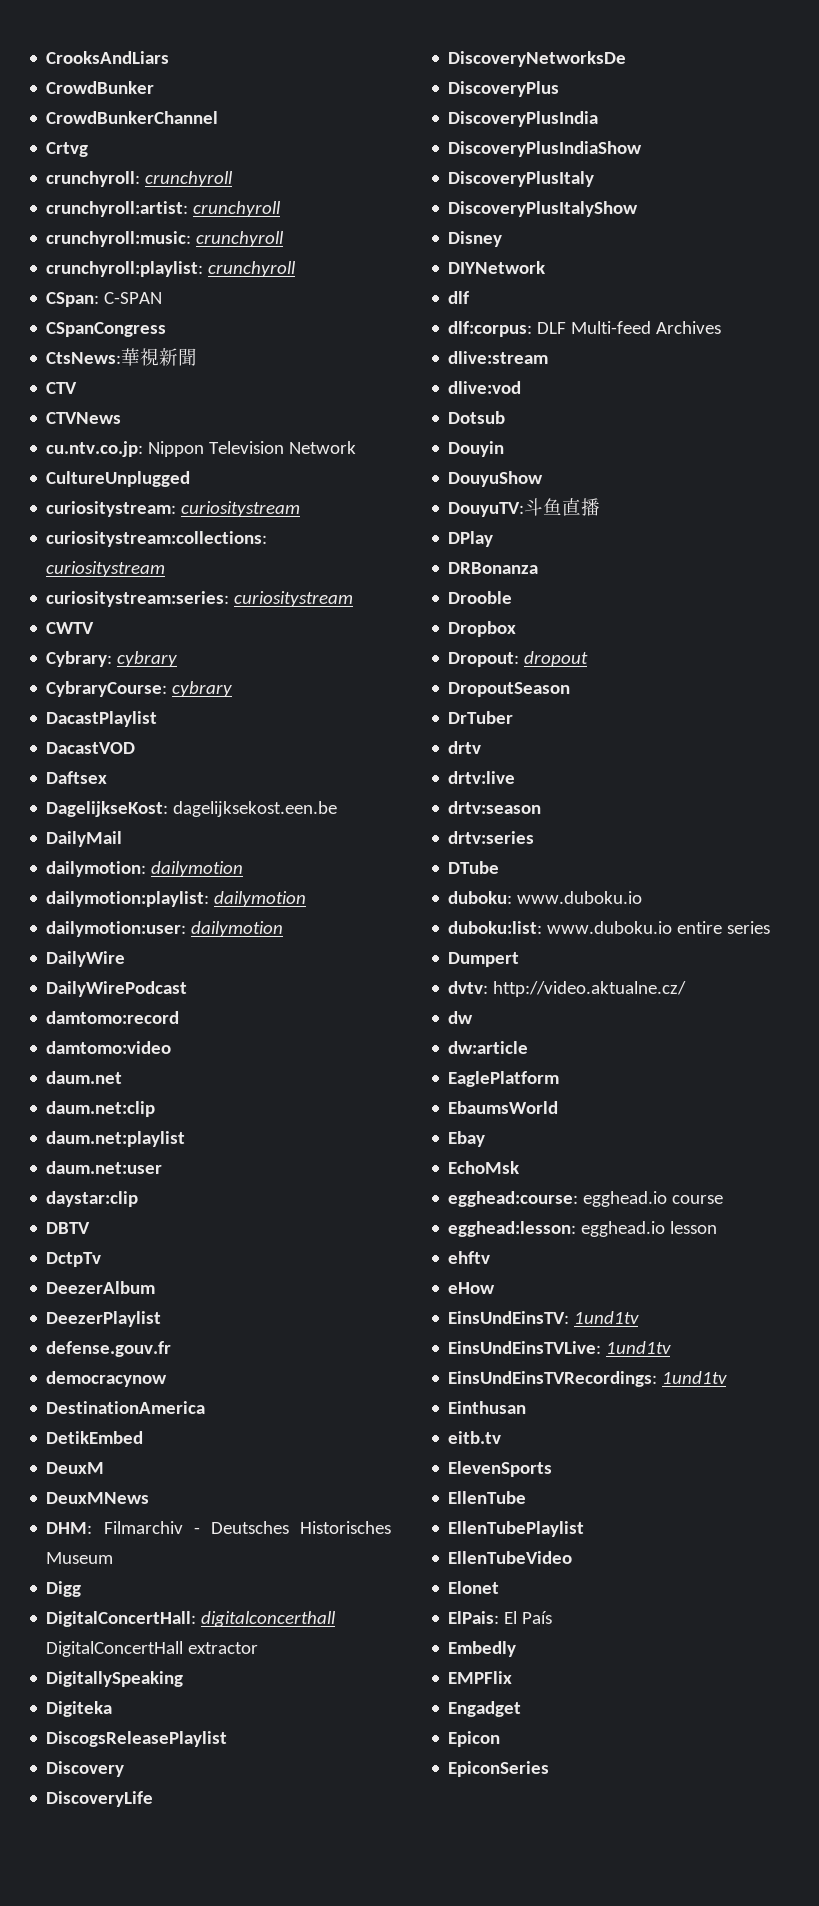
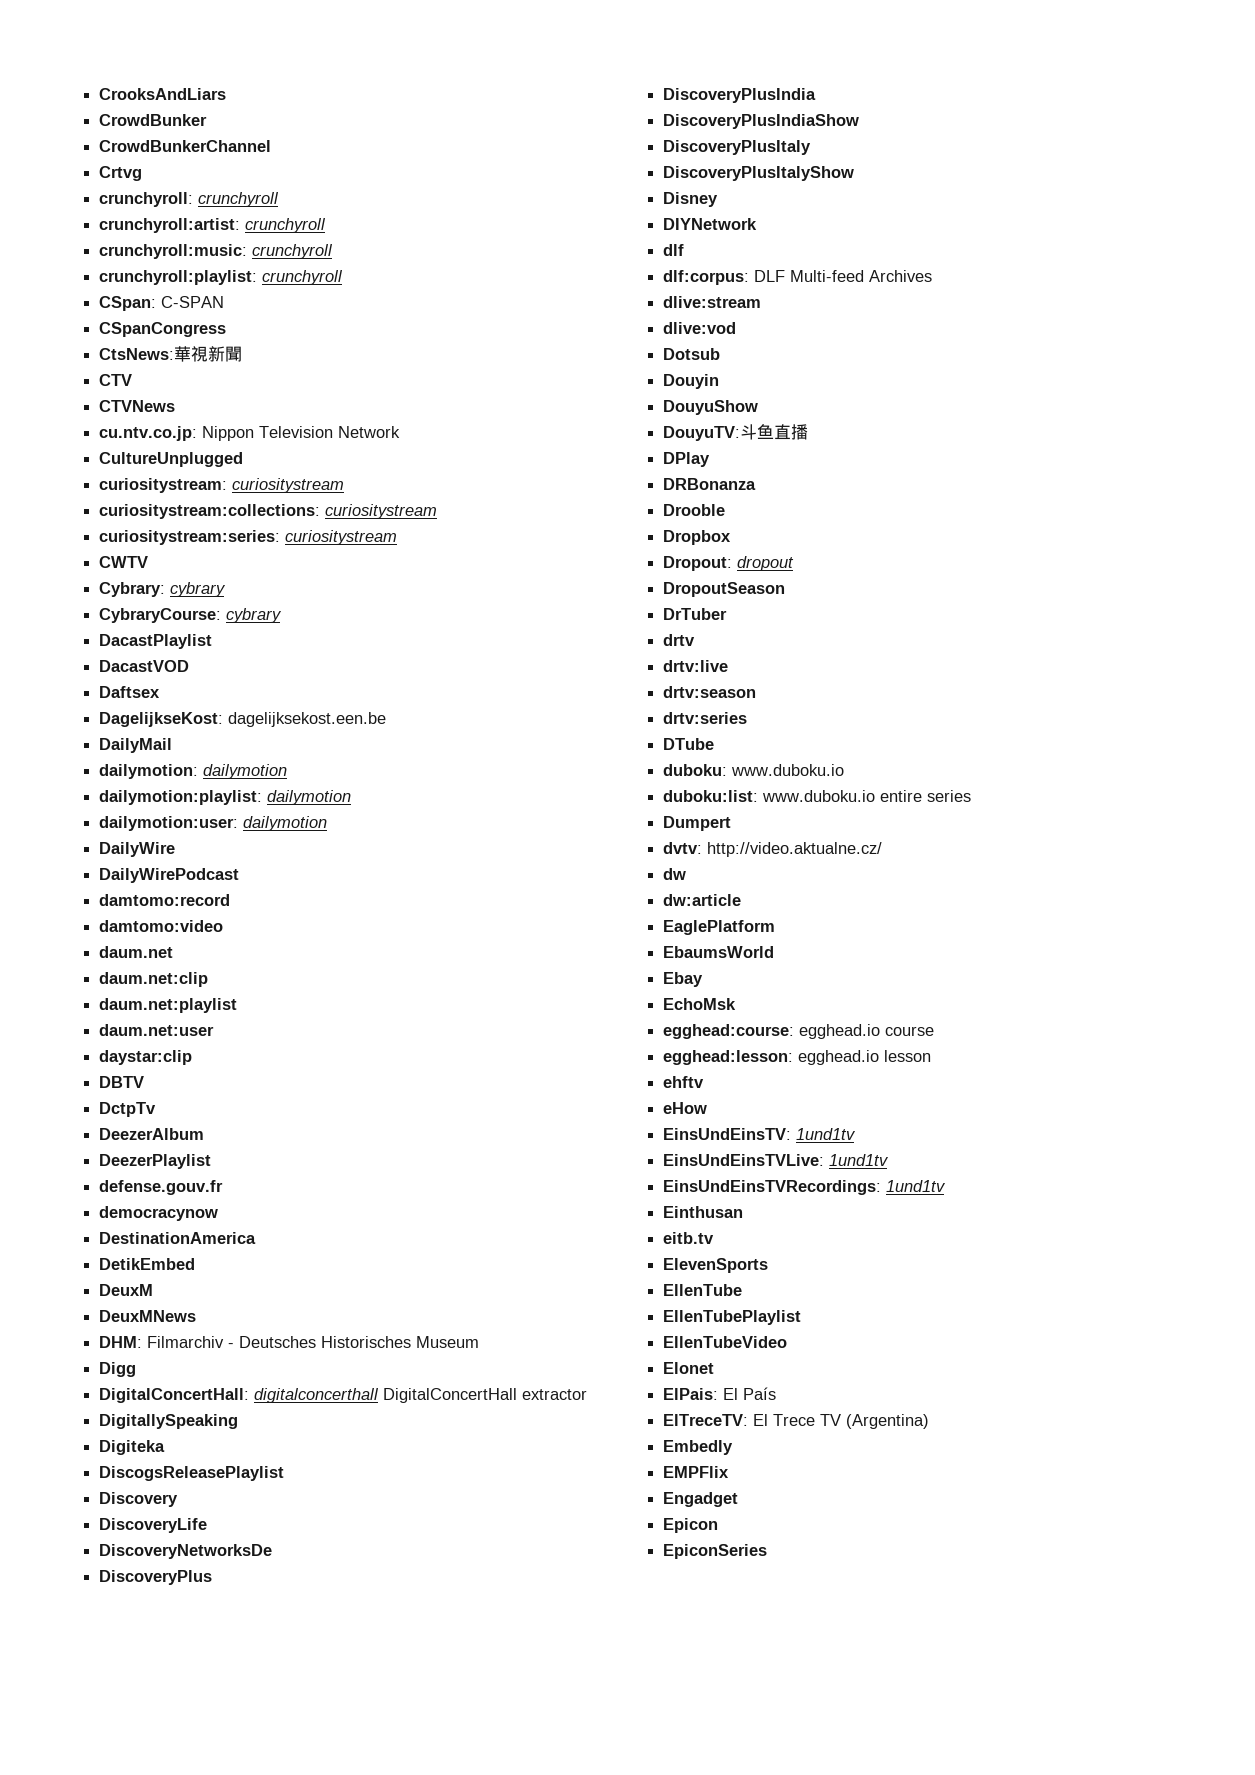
+ ElTreceTV: El Trece TV (Argentina)

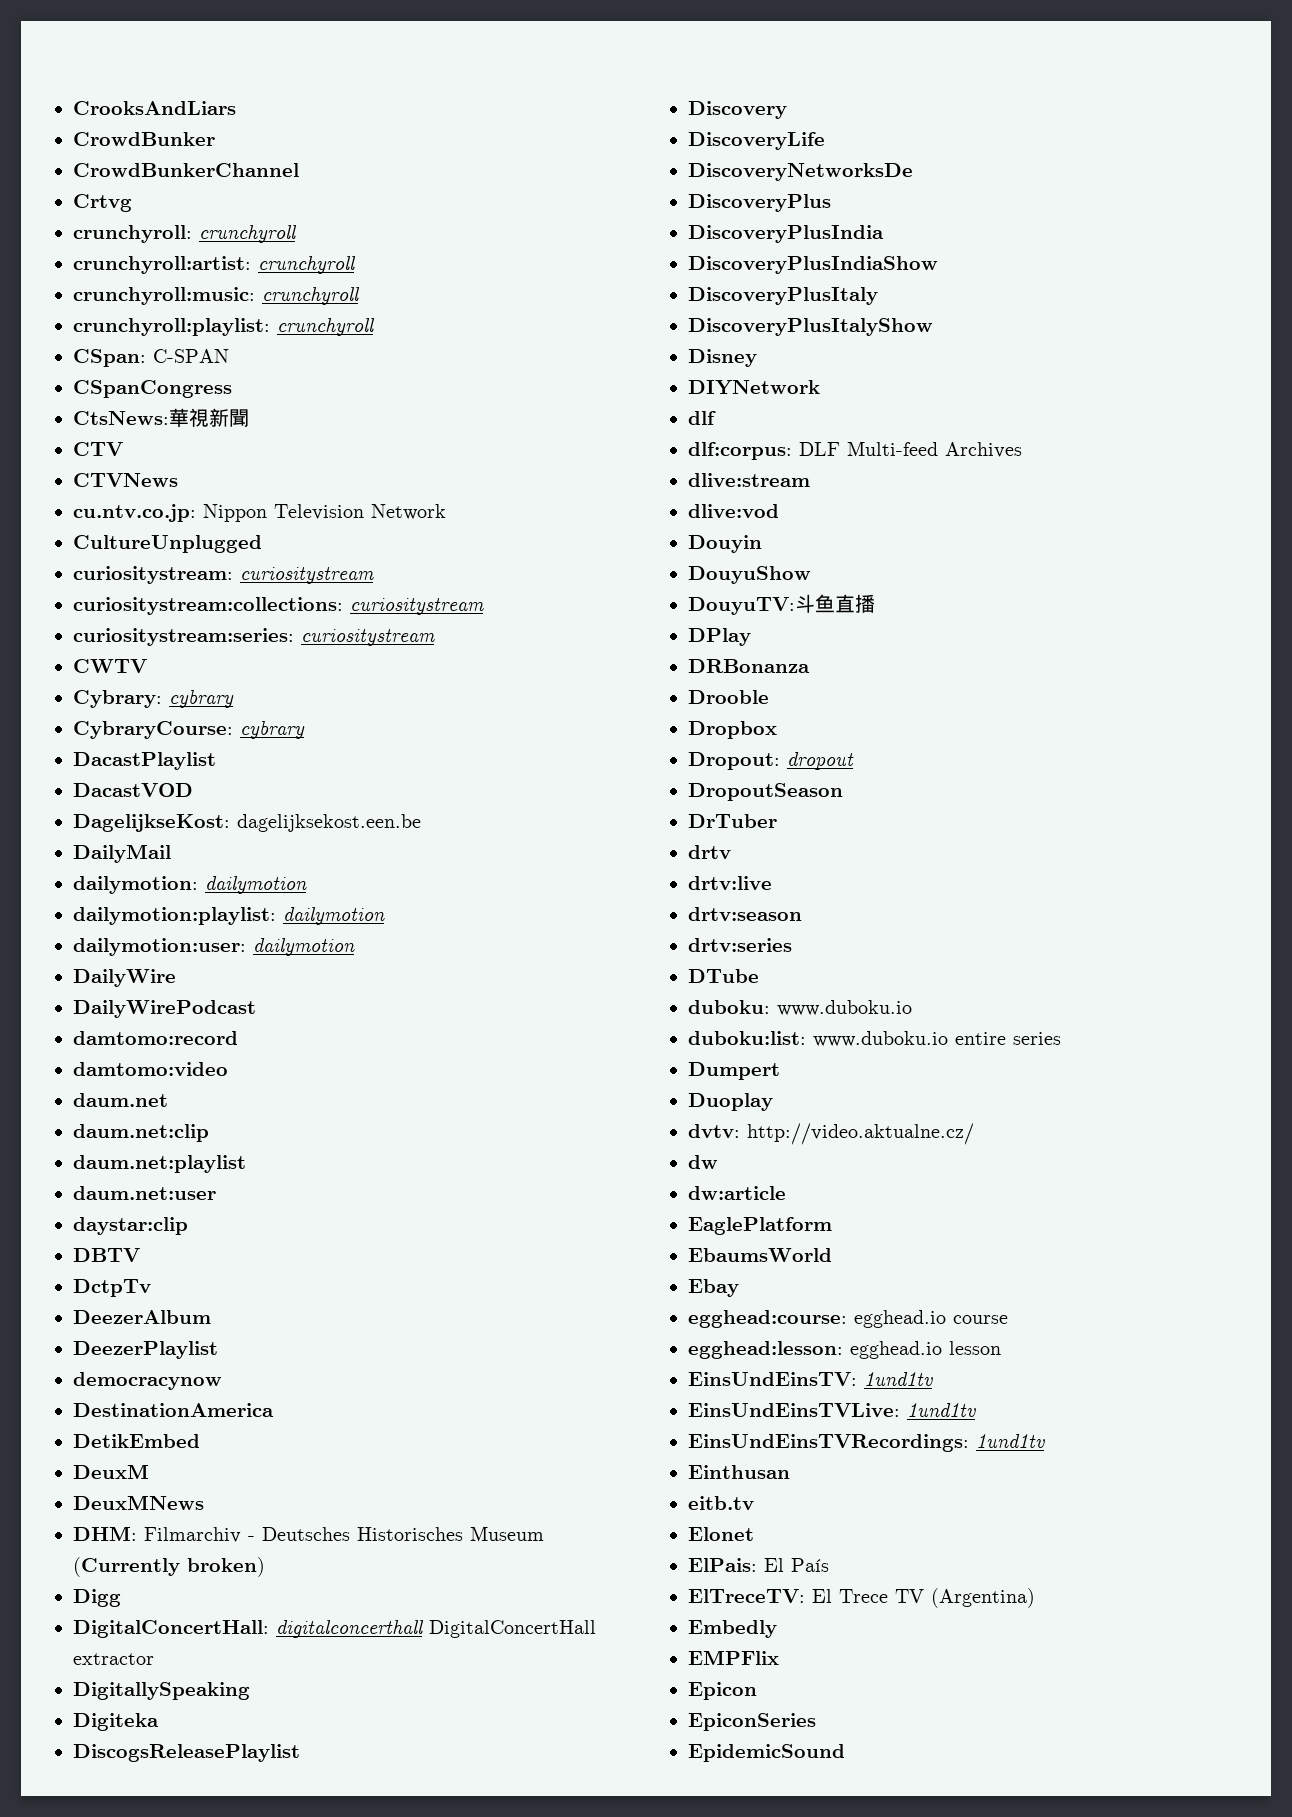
- Daftsex
- defense.gouv.fr
- DHM: Filmarchiv - Deutsches Historisches Museum
+ DHM: Filmarchiv - Deutsches Historisches Museum (Currently broken)
- Dotsub
+ Duoplay
- EchoMsk
- ehftv
- eHow
- ElevenSports
- EllenTube
- EllenTubePlaylist
- EllenTubeVideo
- Engadget
+ EpidemicSound

